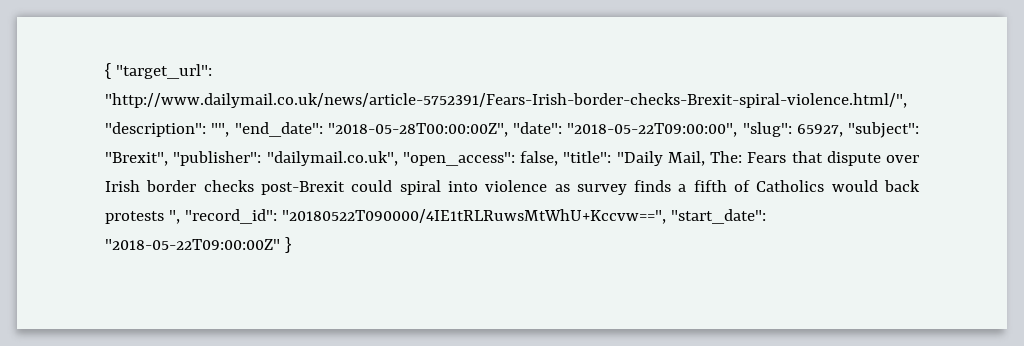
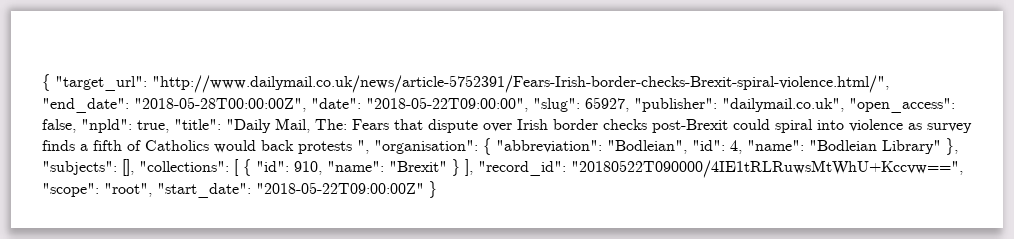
- { "target_url": "http://www.dailymail.co.uk/news/article-5752391/Fears-Irish-border-checks-Brexit-spiral-violence.html/", "description": "", "end_date": "2018-05-28T00:00:00Z", "date": "2018-05-22T09:00:00", "slug": 65927, "subject": "Brexit", "publisher": "dailymail.co.uk", "open_access": false, "title": "Daily Mail, The: Fears that dispute over Irish border checks post-Brexit could spiral into violence as survey finds a fifth of Catholics would back protests ", "record_id": "20180522T090000/4IE1tRLRuwsMtWhU+Kccvw==", "start_date": "2018-05-22T09:00:00Z" }
+ { "target_url": "http://www.dailymail.co.uk/news/article-5752391/Fears-Irish-border-checks-Brexit-spiral-violence.html/", "end_date": "2018-05-28T00:00:00Z", "date": "2018-05-22T09:00:00", "slug": 65927, "publisher": "dailymail.co.uk", "open_access": false, "npld": true, "title": "Daily Mail, The: Fears that dispute over Irish border checks post-Brexit could spiral into violence as survey finds a fifth of Catholics would back protests ", "organisation": { "abbreviation": "Bodleian", "id": 4, "name": "Bodleian Library" }, "subjects": [], "collections": [ { "id": 910, "name": "Brexit" } ], "record_id": "20180522T090000/4IE1tRLRuwsMtWhU+Kccvw==", "scope": "root", "start_date": "2018-05-22T09:00:00Z" }

